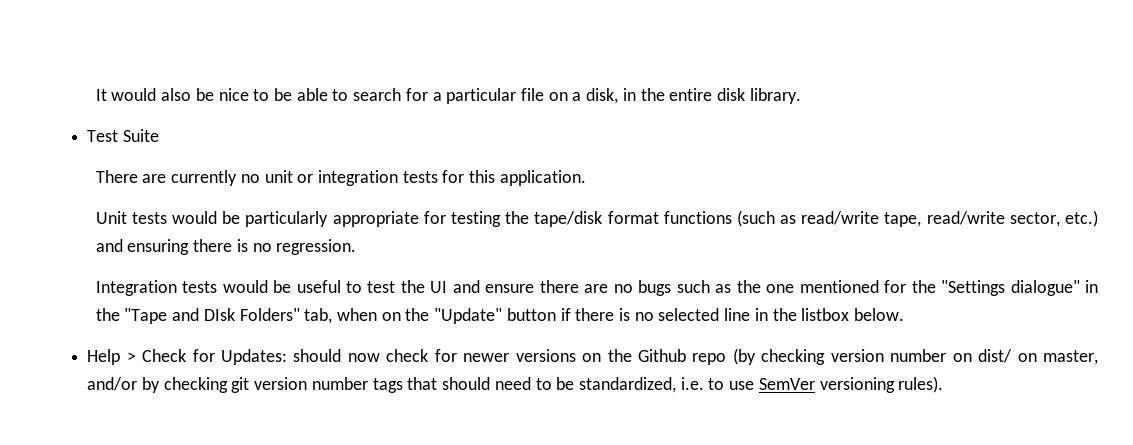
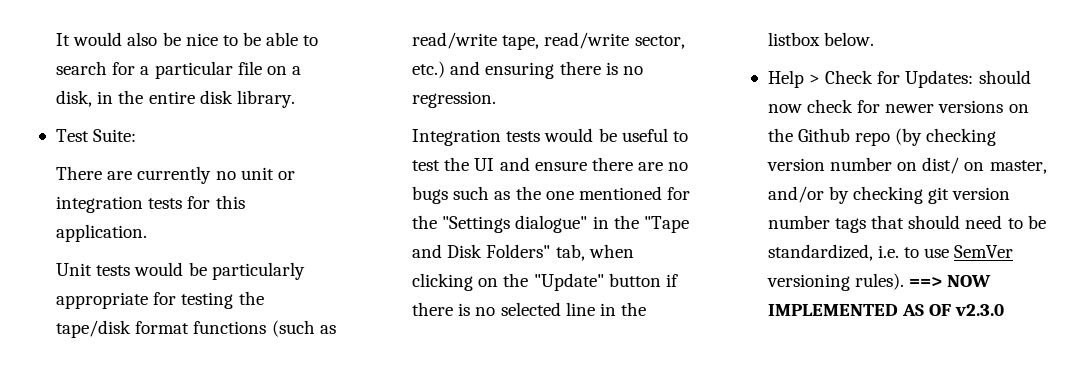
- Test Suite
+ Test Suite:
- Integration tests would be useful to test the UI and ensure there are no bugs such as the one mentioned for the "Settings dialogue" in the "Tape and DIsk Folders" tab, when on the "Update" button if there is no selected line in the listbox below.
+ Integration tests would be useful to test the UI and ensure there are no bugs such as the one mentioned for the "Settings dialogue" in the "Tape and Disk Folders" tab, when clicking on the "Update" button if there is no selected line in the listbox below.
+ ==> NOW IMPLEMENTED AS OF v2.3.0

